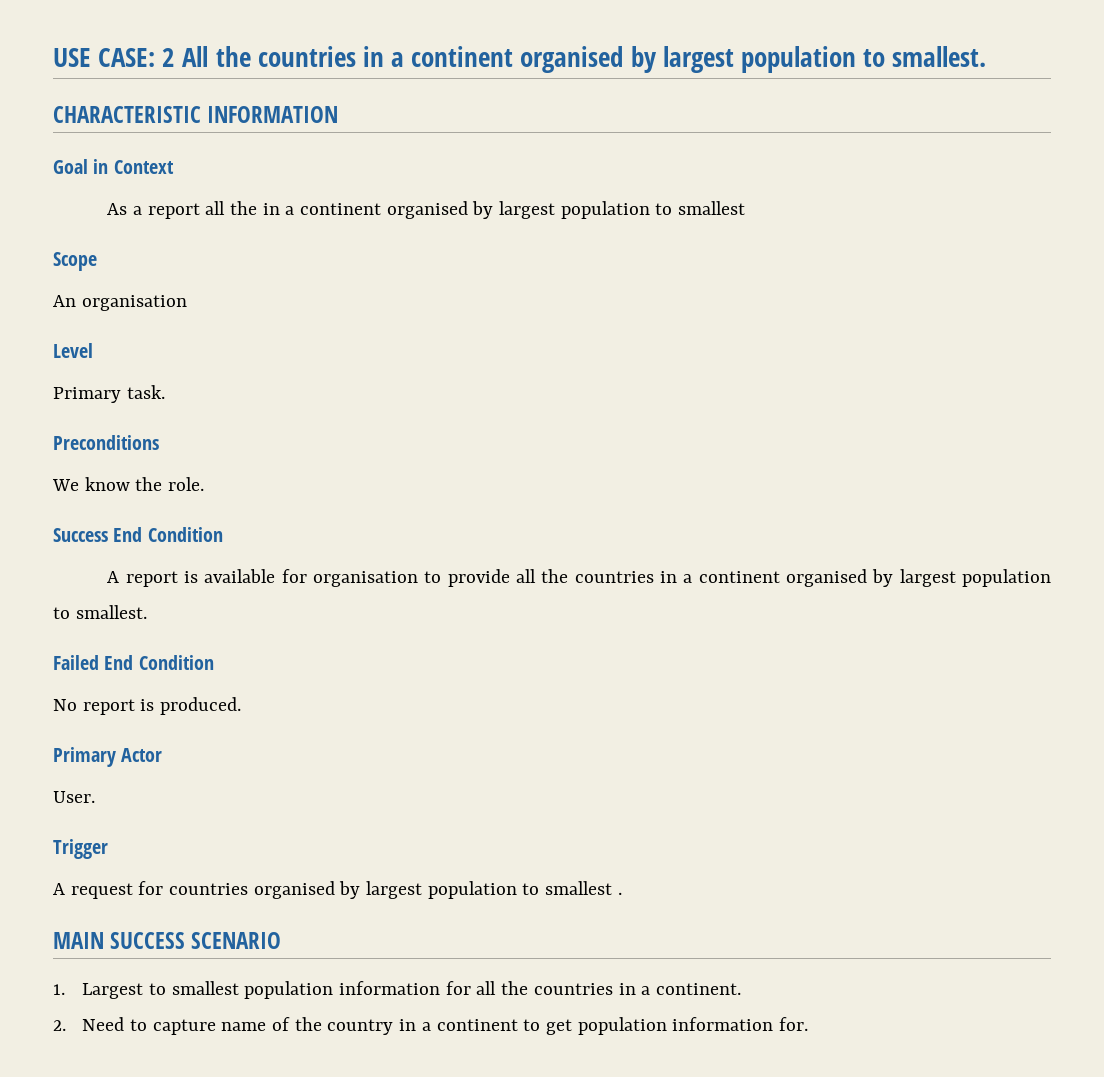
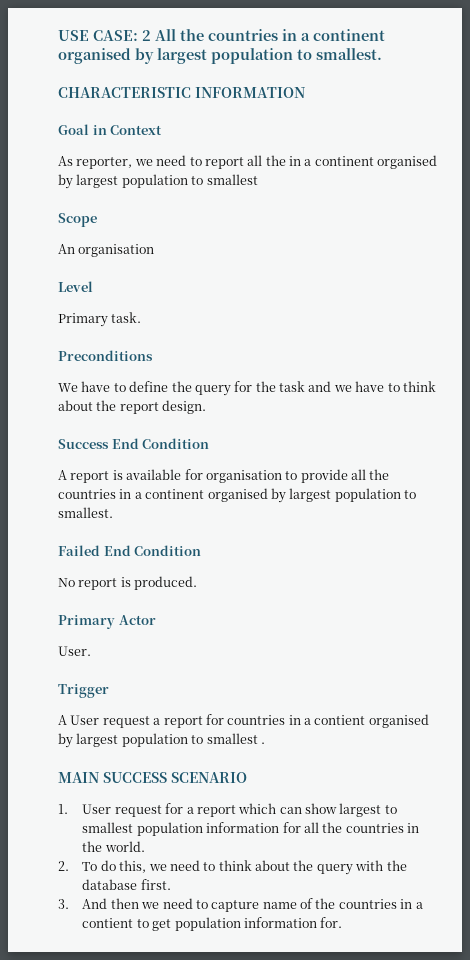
- As a report all the in a continent organised by largest population to smallest
+ As reporter, we need to report all the in a continent organised by largest population to smallest
- We know the role.
+ We have to define the query for the task and we have to think about the report design.
- A request for countries organised by largest population to smallest .
+ A User request a report for countries in a contient organised by largest population to smallest .
- 1. Largest to smallest population information for all the countries in a continent.
+ 1. User request for a report which can show largest to smallest population information for all the countries in the world.
- 2. Need to capture name of the country in a continent to get population information for.
+ 2. To do this, we need to think about the query with the database first.
+ 3. And then we need to capture name of the countries in a contient to get population information for.

